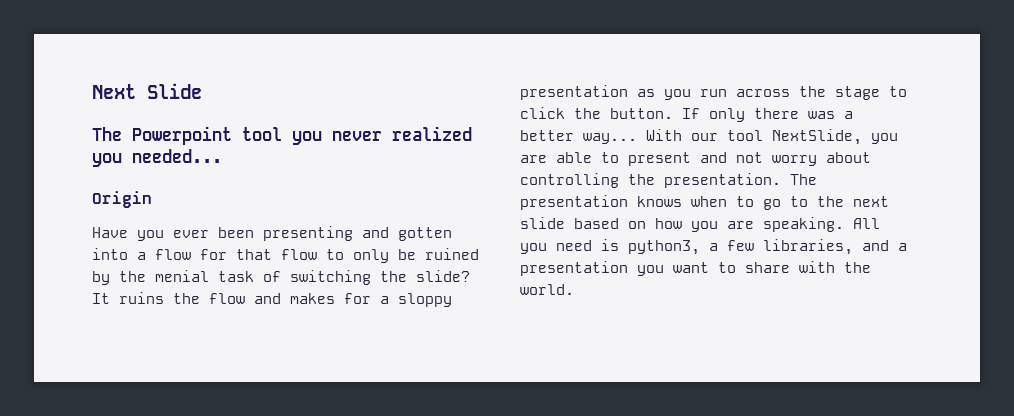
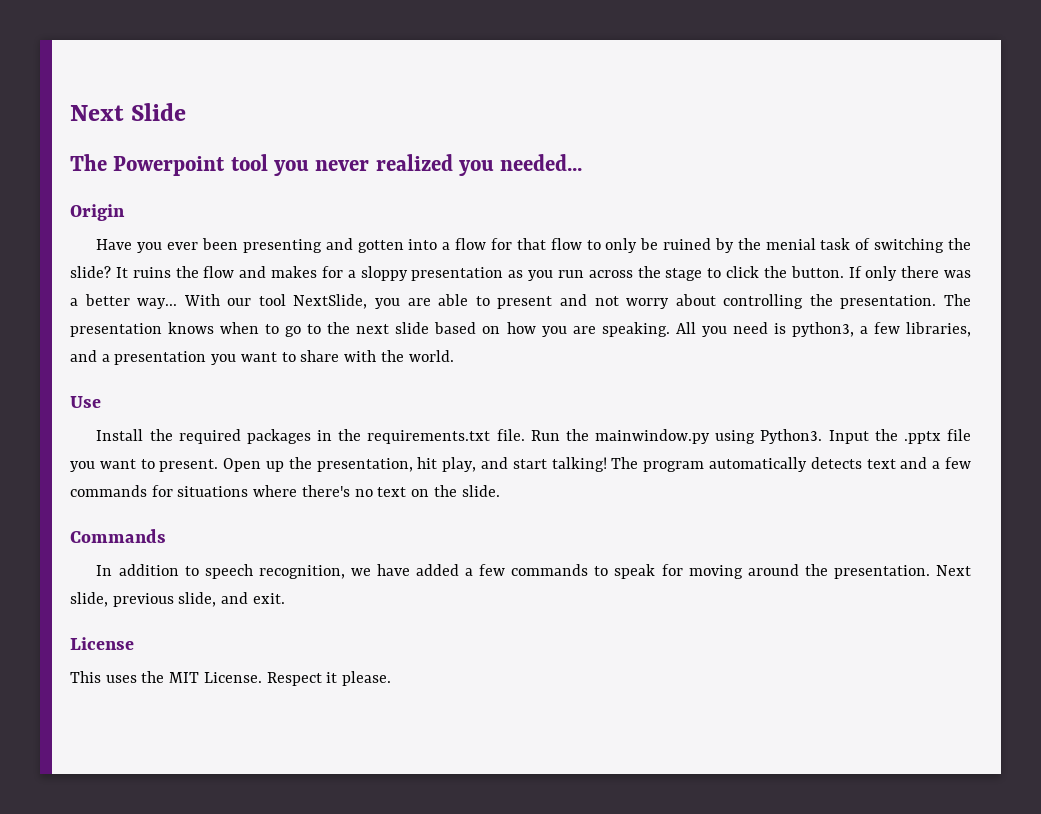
+ Use
+ Install the required packages in the requirements.txt file. Run the mainwindow.py using Python3. Input the .pptx file you want to present. Open up the presentation, hit play, and start talking! The program automatically detects text and a few commands for situations where there's no text on the slide.
+ Commands
+ In addition to speech recognition, we have added a few commands to speak for moving around the presentation. Next slide, previous slide, and exit.
+ License
+ This uses the MIT License. Respect it please.

